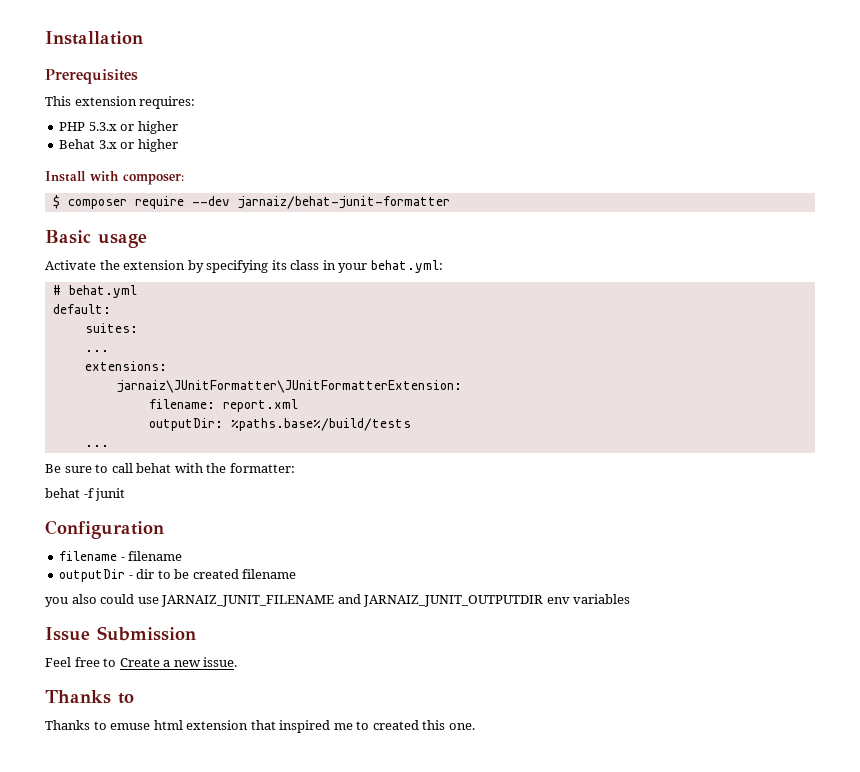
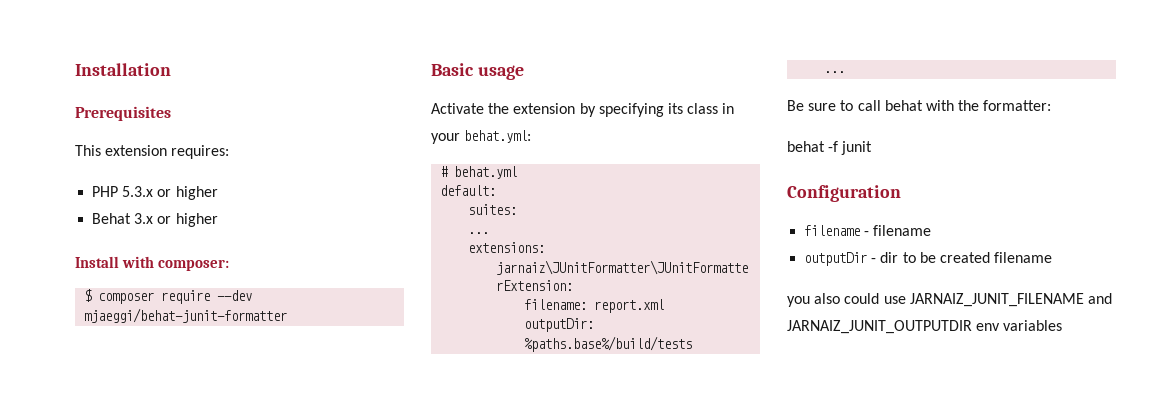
- $ composer require --dev jarnaiz/behat-junit-formatter
+ $ composer require --dev mjaeggi/behat-junit-formatter
- Issue Submission
- Feel free to Create a new issue.
- Thanks to
- Thanks to emuse html extension that inspired me to created this one.

